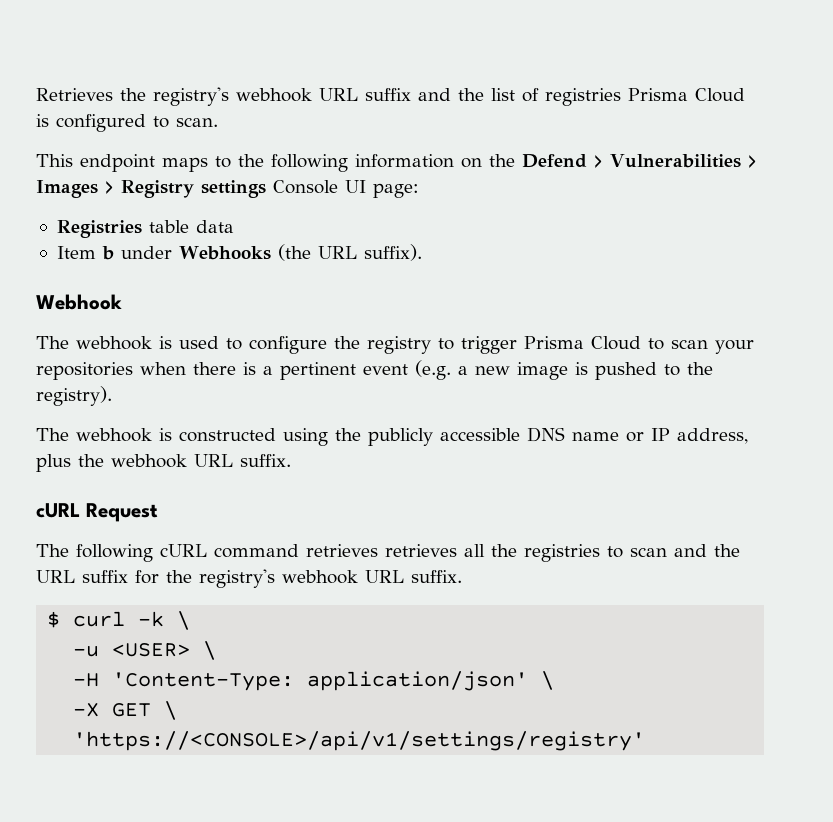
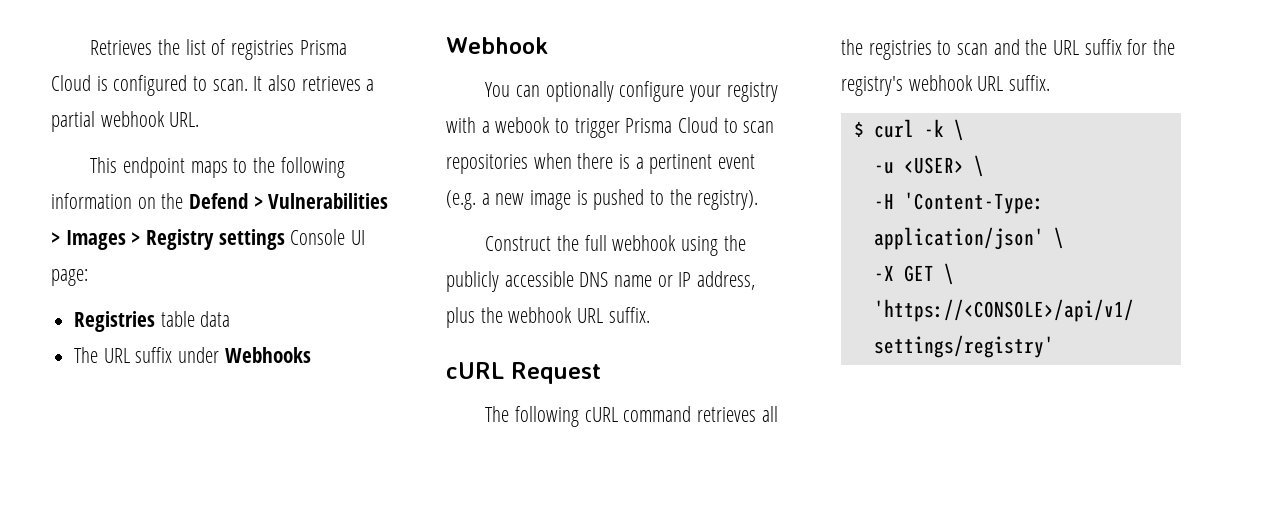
- Retrieves the registry's webhook URL suffix and the list of registries Prisma Cloud is configured to scan.
+ Retrieves the list of registries Prisma Cloud is configured to scan. It also retrieves a partial webhook URL.
- Item b under Webhooks (the URL suffix).
+ The URL suffix under Webhooks
  Webhook
- The webhook is used to configure the registry to trigger Prisma Cloud to scan your repositories when there is a pertinent event (e.g. a new image is pushed to the registry).
+ You can optionally configure your registry with a webook to trigger Prisma Cloud to scan repositories when there is a pertinent event (e.g. a new image is pushed to the registry).
- The webhook is constructed using the publicly accessible DNS name or IP address, plus the webhook URL suffix.
+ Construct the full webhook using the publicly accessible DNS name or IP address, plus the webhook URL suffix.
- The following cURL command retrieves retrieves all the registries to scan and the URL suffix for the registry's webhook URL suffix.
+ The following cURL command retrieves all the registries to scan and the URL suffix for the registry's webhook URL suffix.

